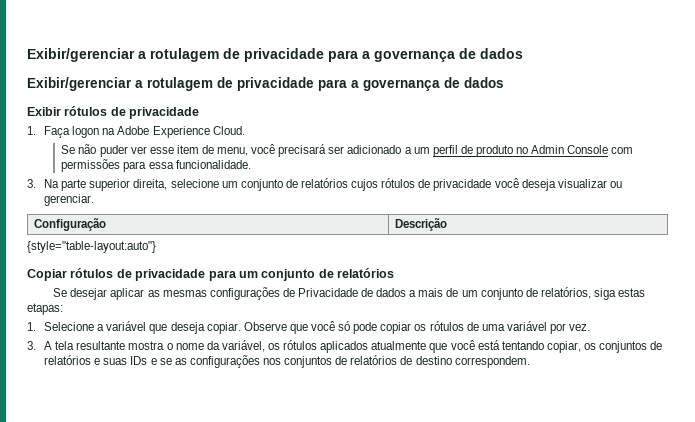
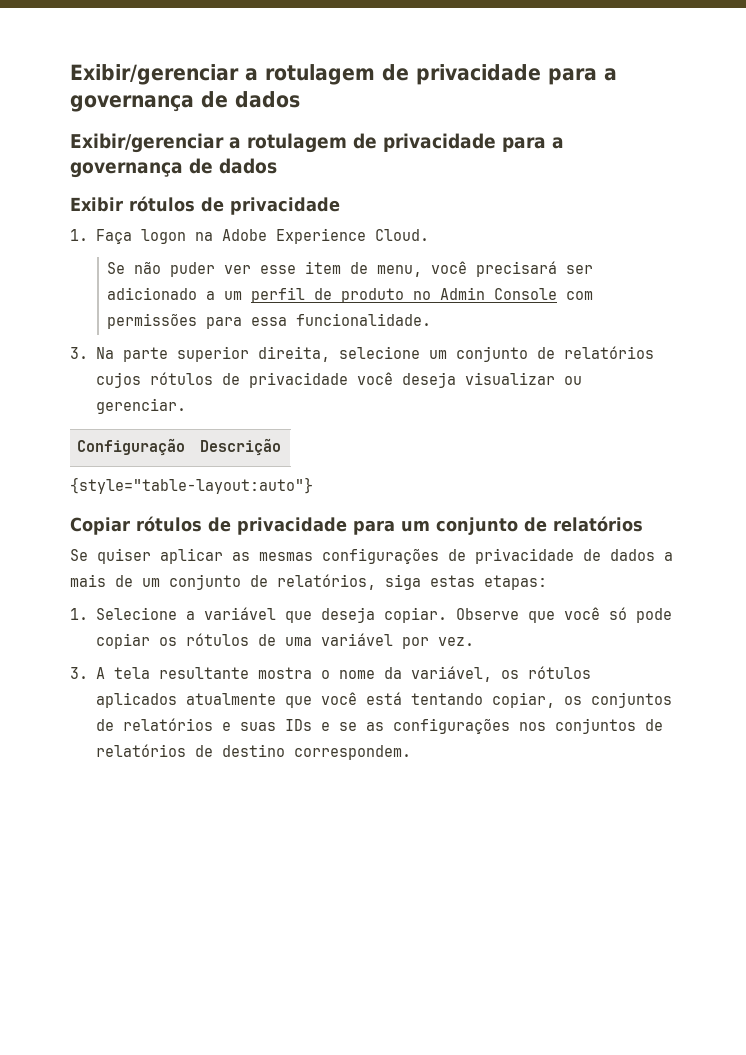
- Se desejar aplicar as mesmas configurações de Privacidade de dados a mais de um conjunto de relatórios, siga estas etapas:
+ Se quiser aplicar as mesmas configurações de privacidade de dados a mais de um conjunto de relatórios, siga estas etapas:

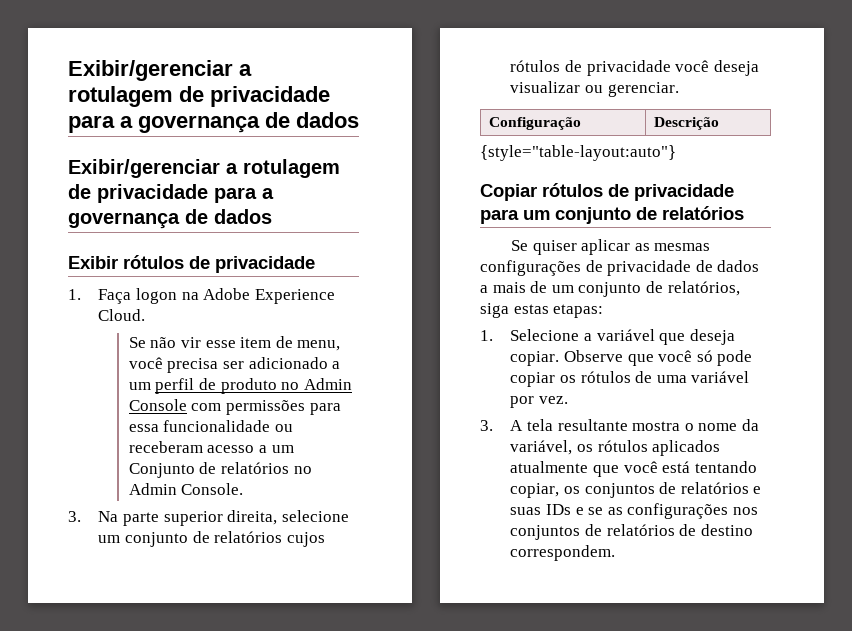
- Se não puder ver esse item de menu, você precisará ser adicionado a um perfil de produto no Admin Console com permissões para essa funcionalidade.
+ Se não vir esse item de menu, você precisa ser adicionado a um perfil de produto no Admin Console com permissões para essa funcionalidade ou receberam acesso a um Conjunto de relatórios no Admin Console.

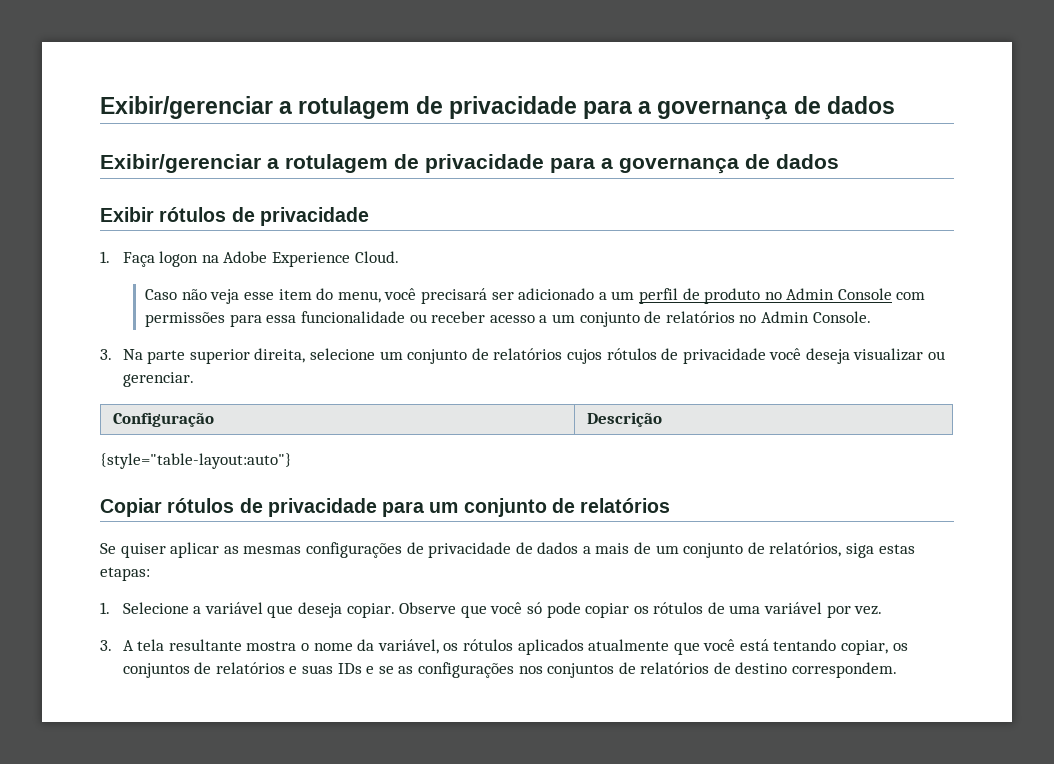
- Se não vir esse item de menu, você precisa ser adicionado a um perfil de produto no Admin Console com permissões para essa funcionalidade ou receberam acesso a um Conjunto de relatórios no Admin Console.
+ Caso não veja esse item do menu, você precisará ser adicionado a um perfil de produto no Admin Console com permissões para essa funcionalidade ou receber acesso a um conjunto de relatórios no Admin Console.

